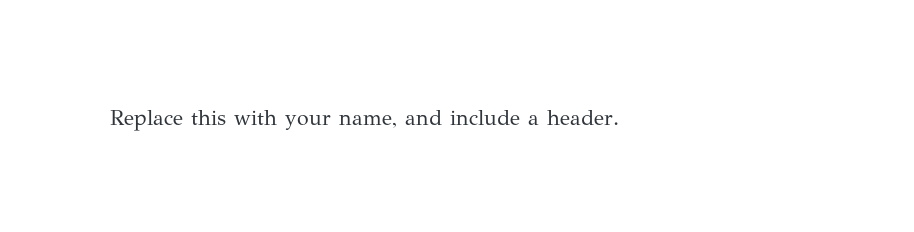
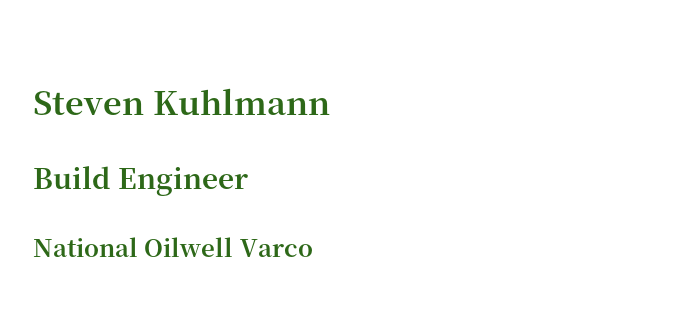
- Replace this with your name, and include a header.
+ Steven Kuhlmann
+ Build Engineer
+ National Oilwell Varco

